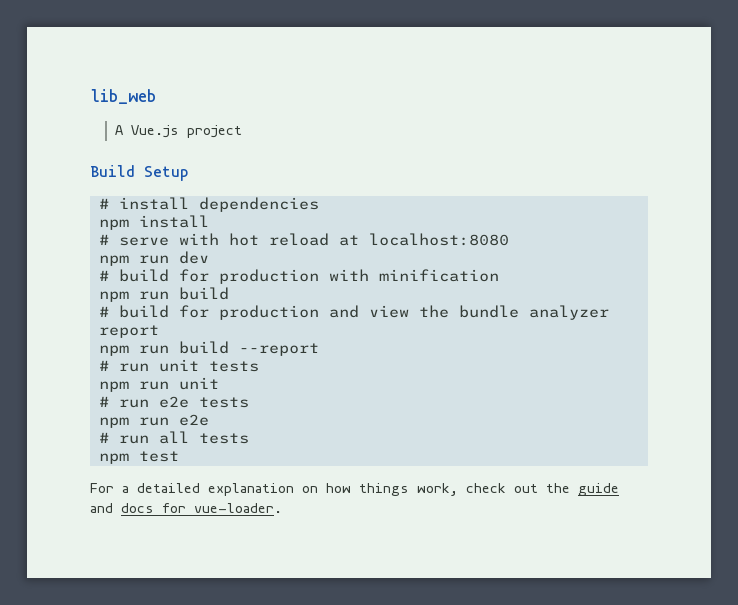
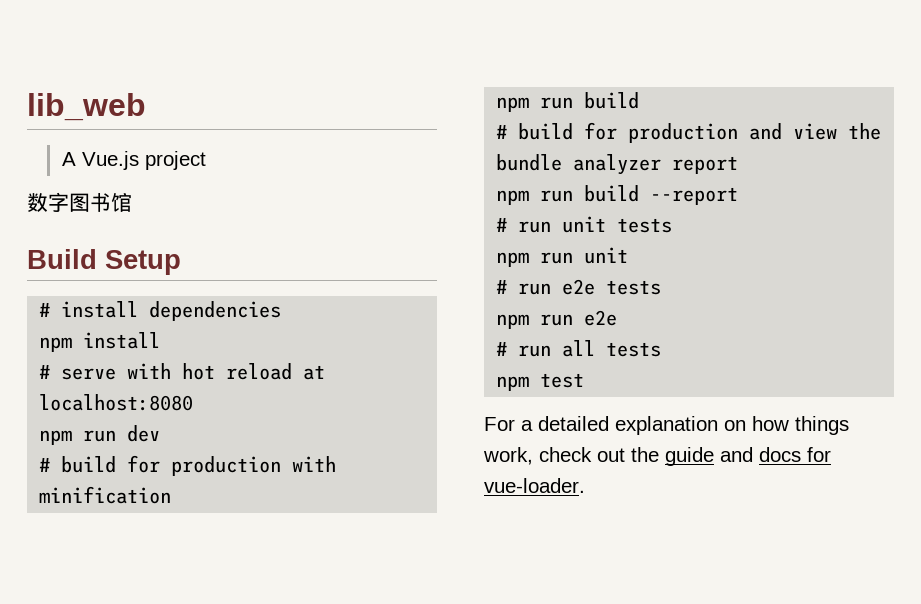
+ 数字图书馆

